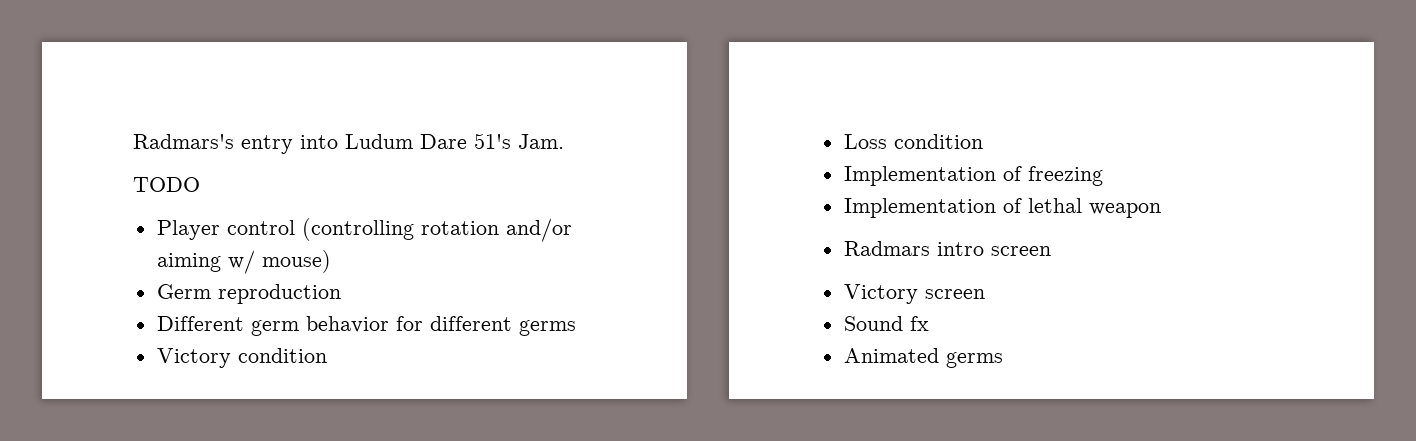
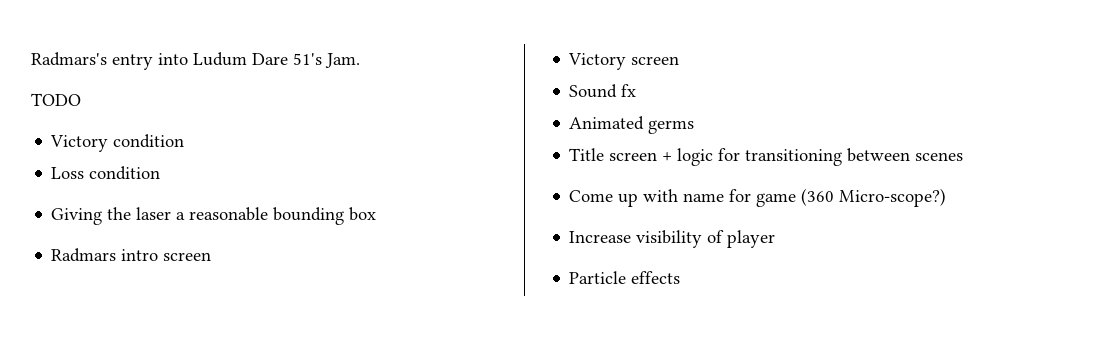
- Player control (controlling rotation and/or aiming w/ mouse)
- Germ reproduction
- Different germ behavior for different germs
  Victory condition
  Loss condition
- Implementation of freezing
- Implementation of lethal weapon
+ Giving the laser a reasonable bounding box
+ Title screen + logic for transitioning between scenes
+ Come up with name for game (360 Micro-scope?)
+ Increase visibility of player
+ Particle effects

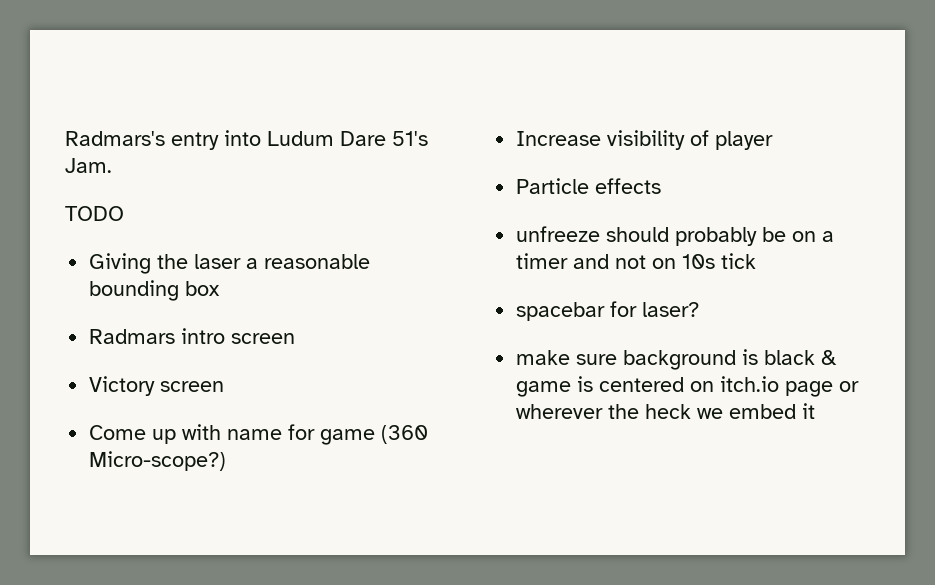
- Victory condition
- Loss condition
- Sound fx
- Animated germs
- Title screen + logic for transitioning between scenes
+ unfreeze should probably be on a timer and not on 10s tick
+ spacebar for laser?
+ make sure background is black & game is centered on itch.io page or wherever the heck we embed it

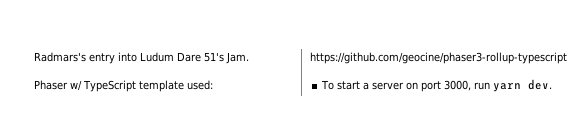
- TODO
- Giving the laser a reasonable bounding box
- Radmars intro screen
- Victory screen
- Come up with name for game (360 Micro-scope?)
- Increase visibility of player
- Particle effects
- unfreeze should probably be on a timer and not on 10s tick
- spacebar for laser?
- make sure background is black & game is centered on itch.io page or wherever the heck we embed it
+ Phaser w/ TypeScript template used: https://github.com/geocine/phaser3-rollup-typescript
+ To start a server on port 3000, run yarn dev.

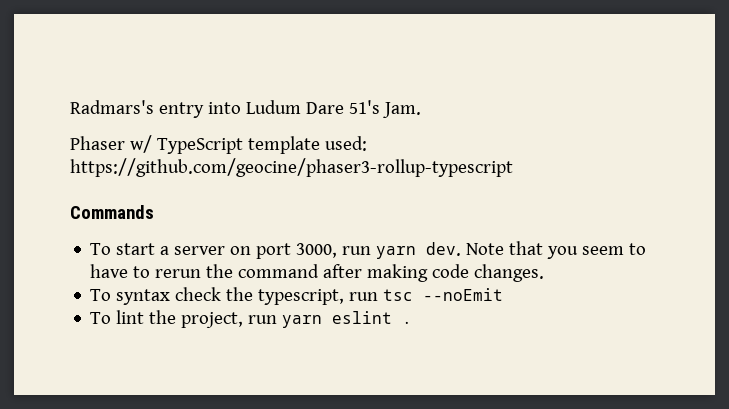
+ Commands
+ Note that you seem to have to rerun the command after making code changes.
+ To syntax check the typescript, run tsc --noEmit
+ To lint the project, run yarn eslint .

